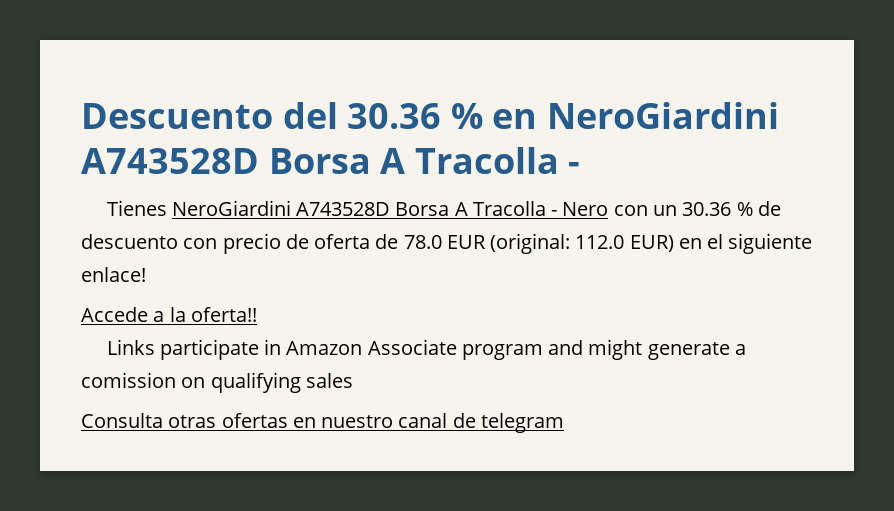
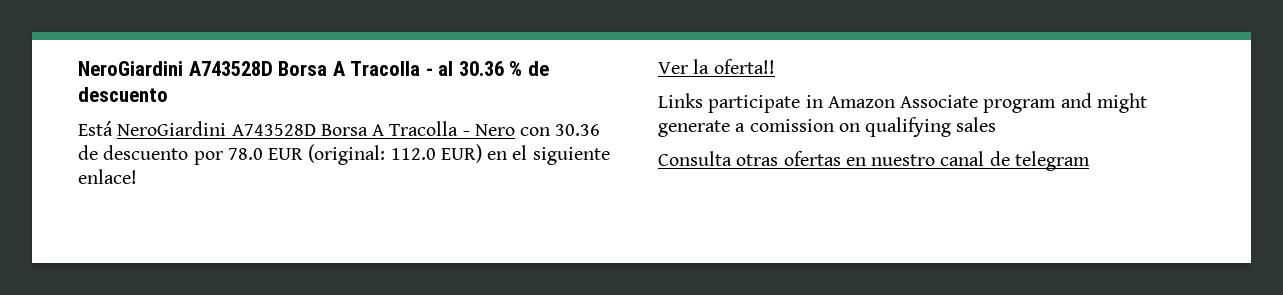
- Descuento del 30.36 % en NeroGiardini A743528D Borsa A Tracolla -
- Tienes NeroGiardini A743528D Borsa A Tracolla - Nero con un 30.36 % de descuento con precio de oferta de 78.0 EUR (original: 112.0 EUR) en el siguiente enlace!
+ NeroGiardini A743528D Borsa A Tracolla - al 30.36 % de descuento
+ Está NeroGiardini A743528D Borsa A Tracolla - Nero con 30.36 de descuento por 78.0 EUR (original: 112.0 EUR) en el siguiente enlace!
- Accede a la oferta!!
+ Ver la oferta!!

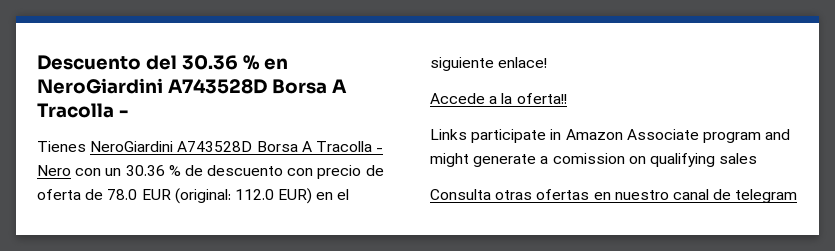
- NeroGiardini A743528D Borsa A Tracolla - al 30.36 % de descuento
- Está NeroGiardini A743528D Borsa A Tracolla - Nero con 30.36 de descuento por 78.0 EUR (original: 112.0 EUR) en el siguiente enlace!
+ Descuento del 30.36 % en NeroGiardini A743528D Borsa A Tracolla -
+ Tienes NeroGiardini A743528D Borsa A Tracolla - Nero con un 30.36 % de descuento con precio de oferta de 78.0 EUR (original: 112.0 EUR) en el siguiente enlace!
- Ver la oferta!!
+ Accede a la oferta!!

